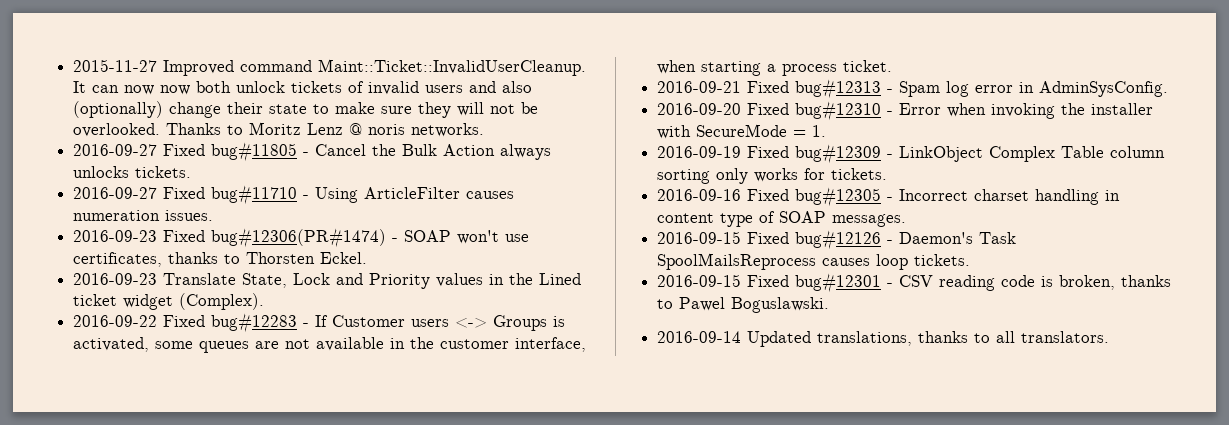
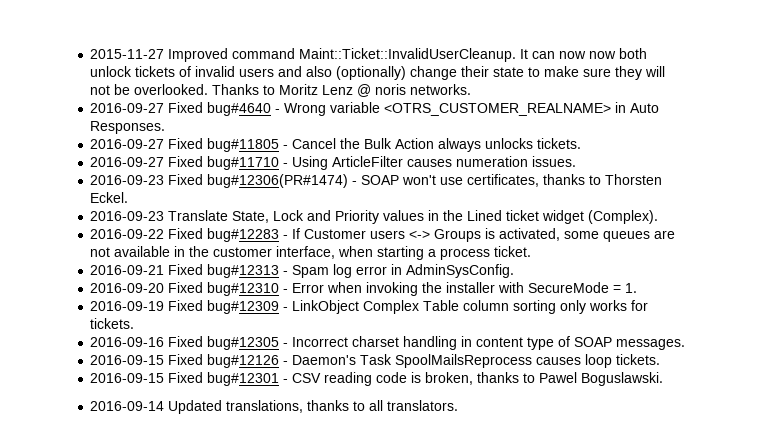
+ 2016-09-27 Fixed bug#4640 - Wrong variable <OTRS_CUSTOMER_REALNAME> in Auto Responses.

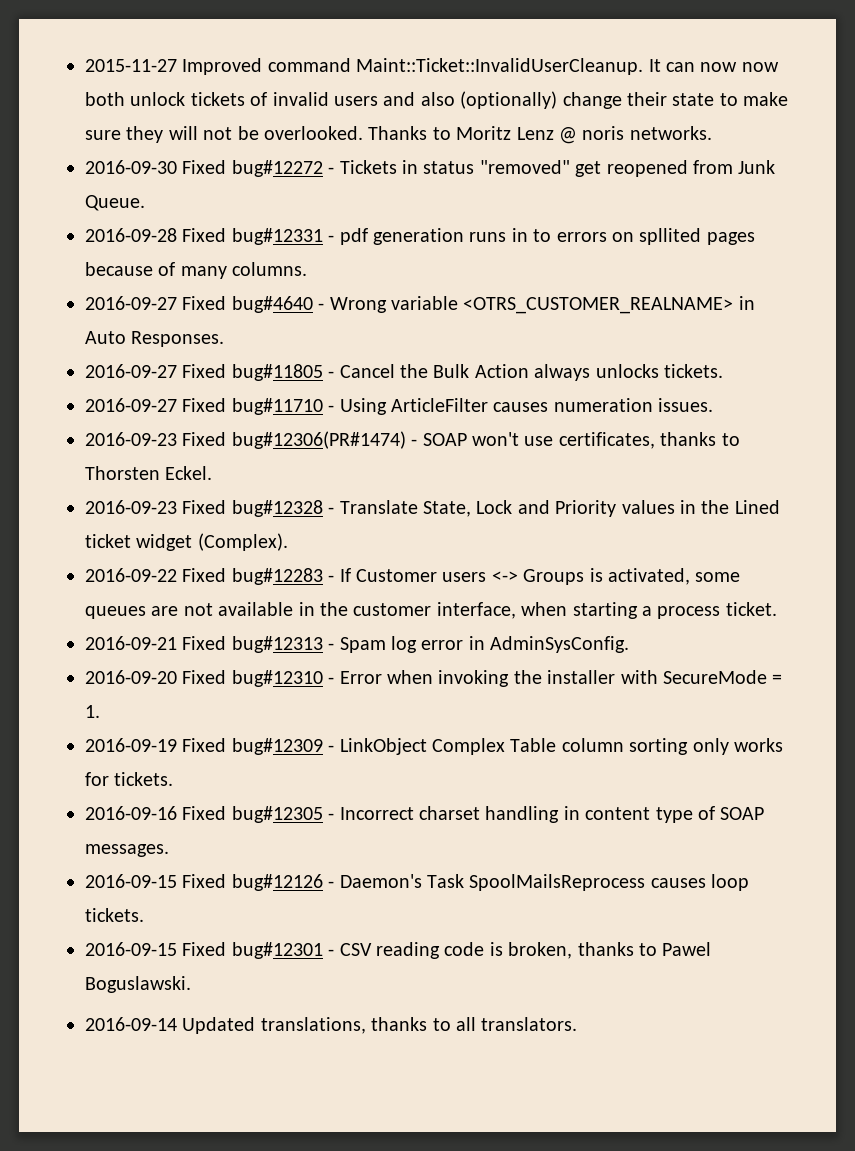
+ 2016-09-30 Fixed bug#12272 - Tickets in status "removed" get reopened from Junk Queue.
+ 2016-09-28 Fixed bug#12331 - pdf generation runs in to errors on spllited pages because of many columns.
- 2016-09-23 Translate State, Lock and Priority values in the Lined ticket widget (Complex).
+ 2016-09-23 Fixed bug#12328 - Translate State, Lock and Priority values in the Lined ticket widget (Complex).

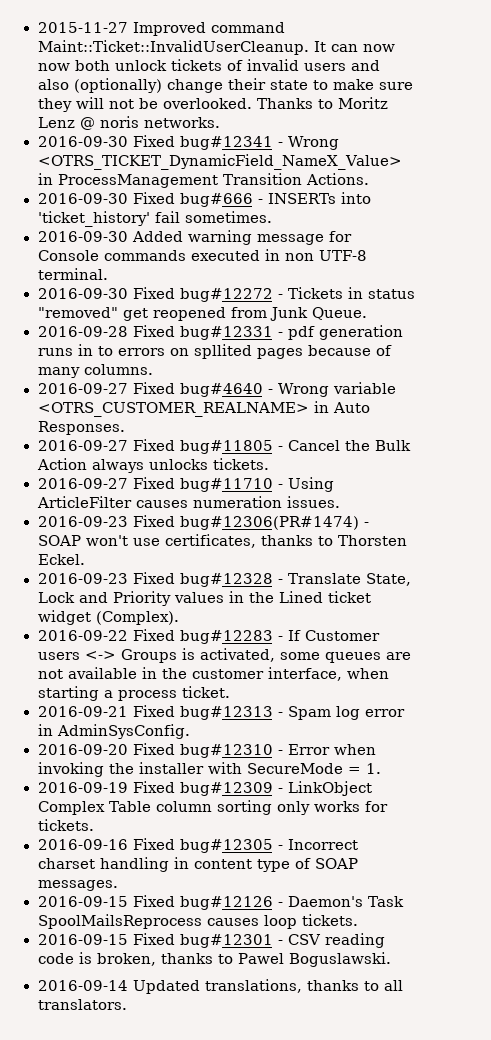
+ 2016-09-30 Fixed bug#12341 - Wrong <OTRS_TICKET_DynamicField_NameX_Value> in ProcessManagement Transition Actions.
+ 2016-09-30 Fixed bug#666 - INSERTs into 'ticket_history' fail sometimes.
+ 2016-09-30 Added warning message for Console commands executed in non UTF-8 terminal.

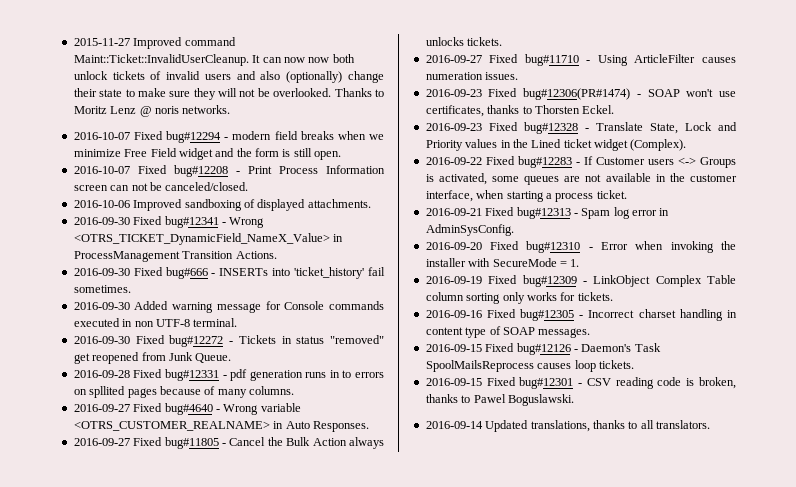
+ 2016-10-07 Fixed bug#12294 - modern field breaks when we minimize Free Field widget and the form is still open.
+ 2016-10-07 Fixed bug#12208 - Print Process Information screen can not be canceled/closed.
+ 2016-10-06 Improved sandboxing of displayed attachments.

